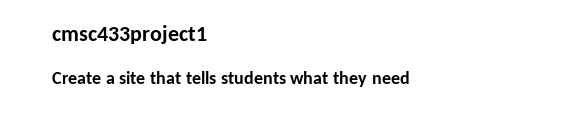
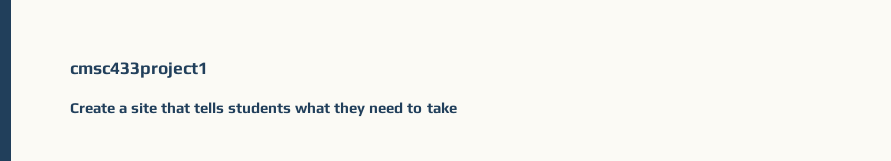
- Create a site that tells students what they need
+ Create a site that tells students what they need to take

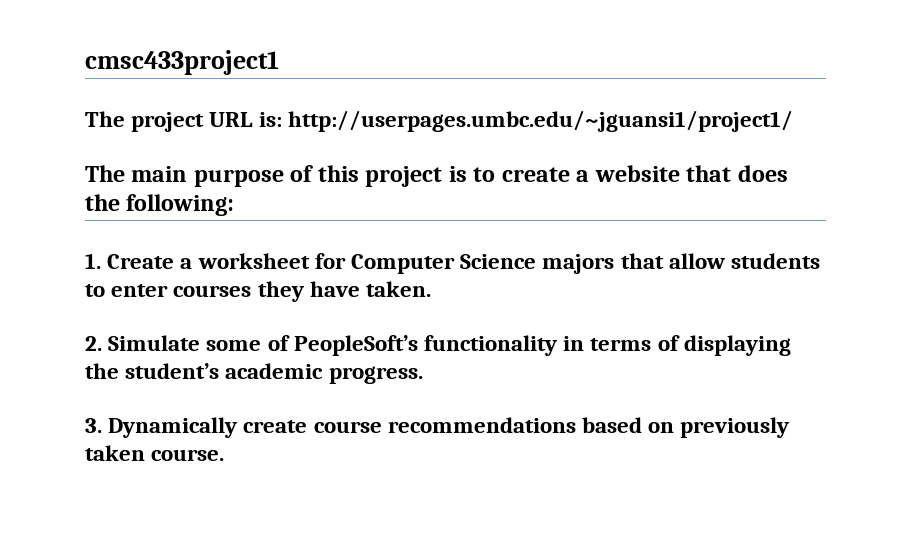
- Create a site that tells students what they need to take
+ The project URL is: http://userpages.umbc.edu/~jguansi1/project1/
+ The main purpose of this project is to create a website that does the following:
+ 1. Create a worksheet for Computer Science majors that allow students to enter courses they have taken.
+ 2. Simulate some of PeopleSoft’s functionality in terms of displaying the student’s academic progress.
+ 3. Dynamically create course recommendations based on previously taken course.

